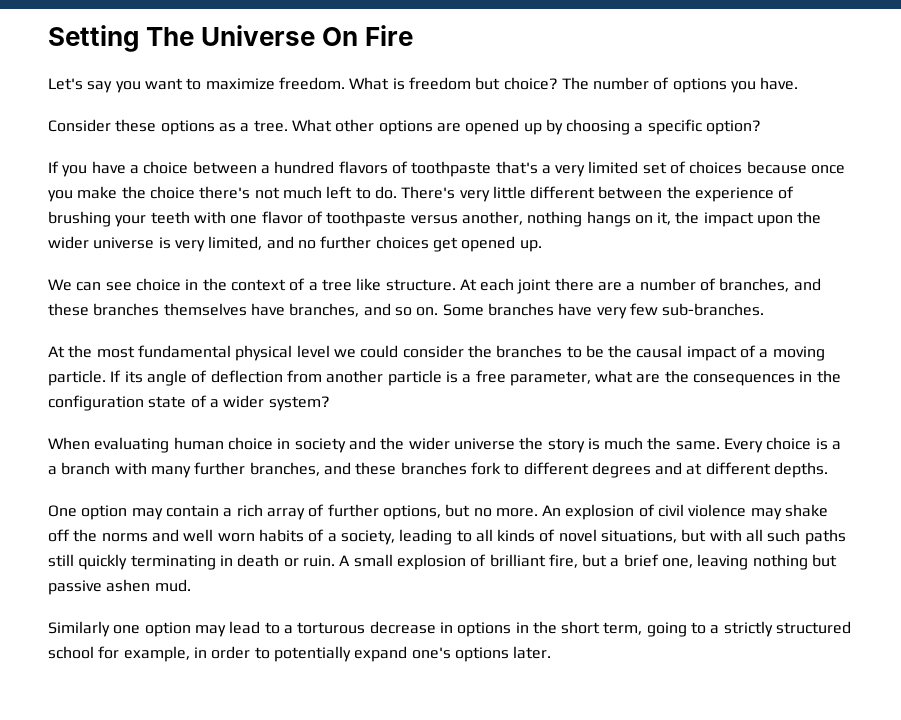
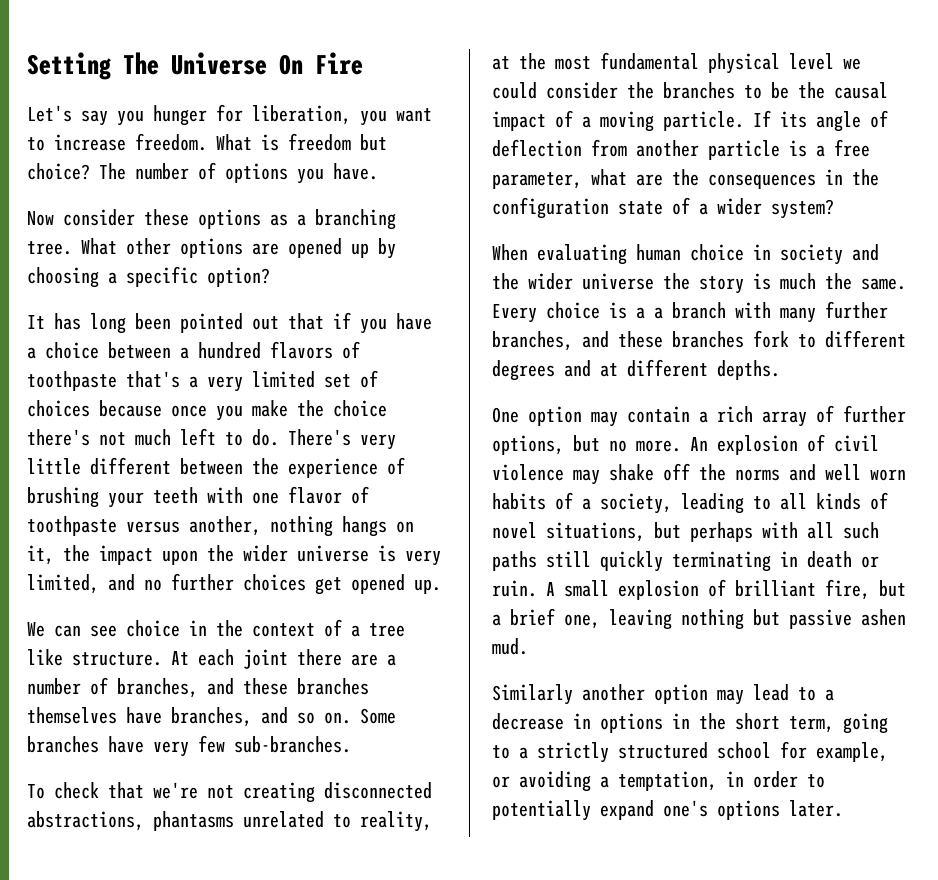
- Let's say you want to maximize freedom.
+ Let's say you hunger for liberation, you want to increase freedom.
- Consider these options as a tree.
+ Now consider these options as a branching tree.
- If you have a choice between a hundred flavors of toothpaste that's a very limited set of choices because once you make the choice there's not much left to do.
+ It has long been pointed out that if you have a choice between a hundred flavors of toothpaste that's a very limited set of choices because once you make the choice there's not much left to do.
- At the most fundamental physical level we could consider the branches to be the causal impact of a moving particle.
+ To check that we're not creating disconnected abstractions, phantasms unrelated to reality, at the most fundamental physical level we could consider the branches to be the causal impact of a moving particle.
- An explosion of civil violence may shake off the norms and well worn habits of a society, leading to all kinds of novel situations, but with all such paths still quickly terminating in death or ruin.
+ An explosion of civil violence may shake off the norms and well worn habits of a society, leading to all kinds of novel situations, but perhaps with all such paths still quickly terminating in death or ruin.
- Similarly one option may lead to a torturous decrease in options in the short term, going to a strictly structured school for example, in order to potentially expand one's options later.
+ Similarly another option may lead to a decrease in options in the short term, going to a strictly structured school for example, or avoiding a temptation, in order to potentially expand one's options later.

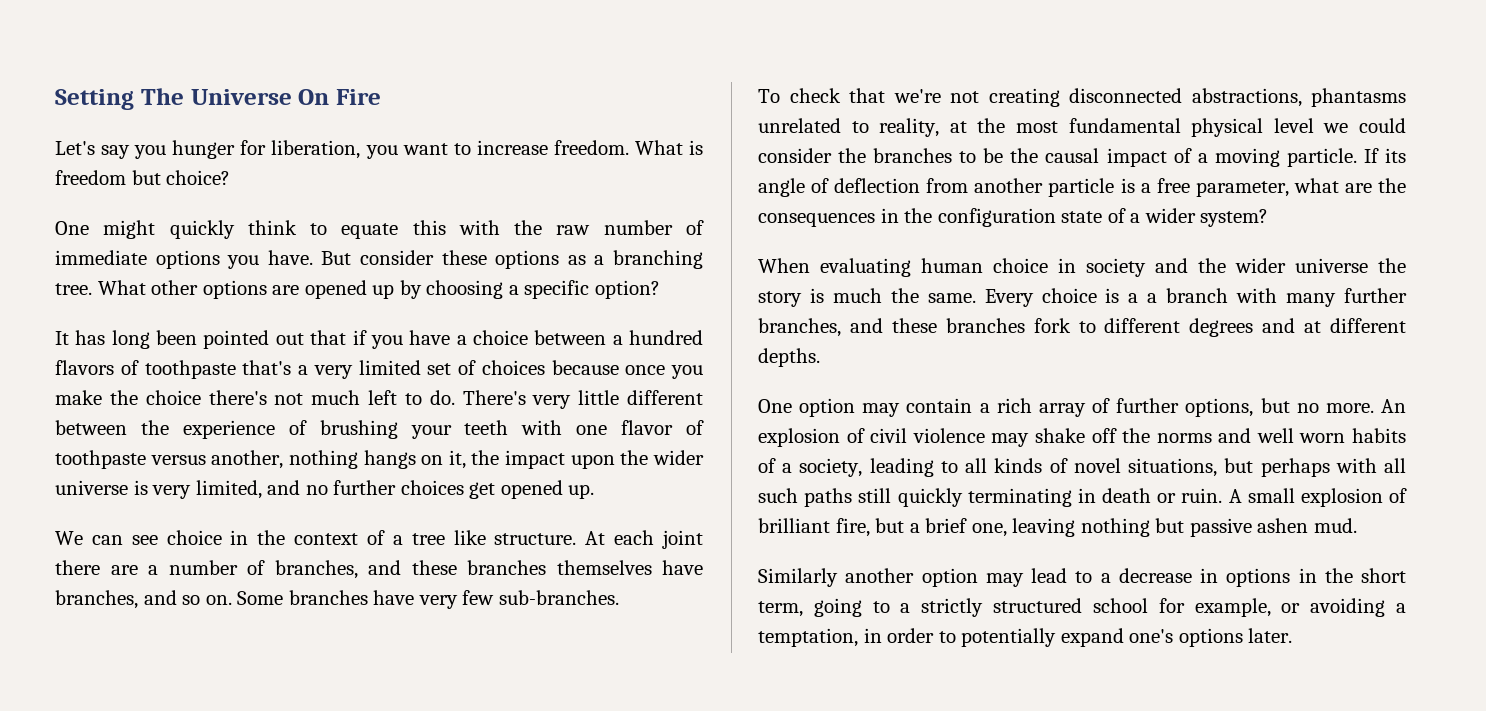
- What is freedom but choice? The number of options you have.
- Now consider these options as a branching tree.
+ What is freedom but choice?
+ One might quickly think to equate this with the raw number of immediate options you have. But consider these options as a branching tree.

